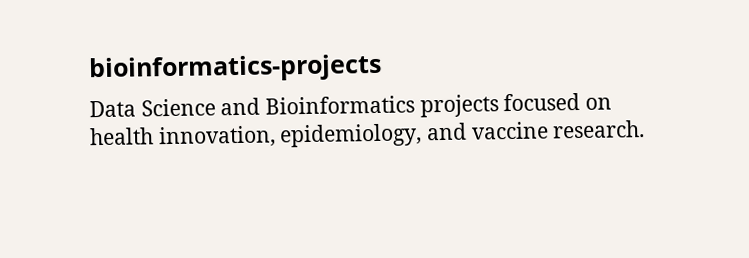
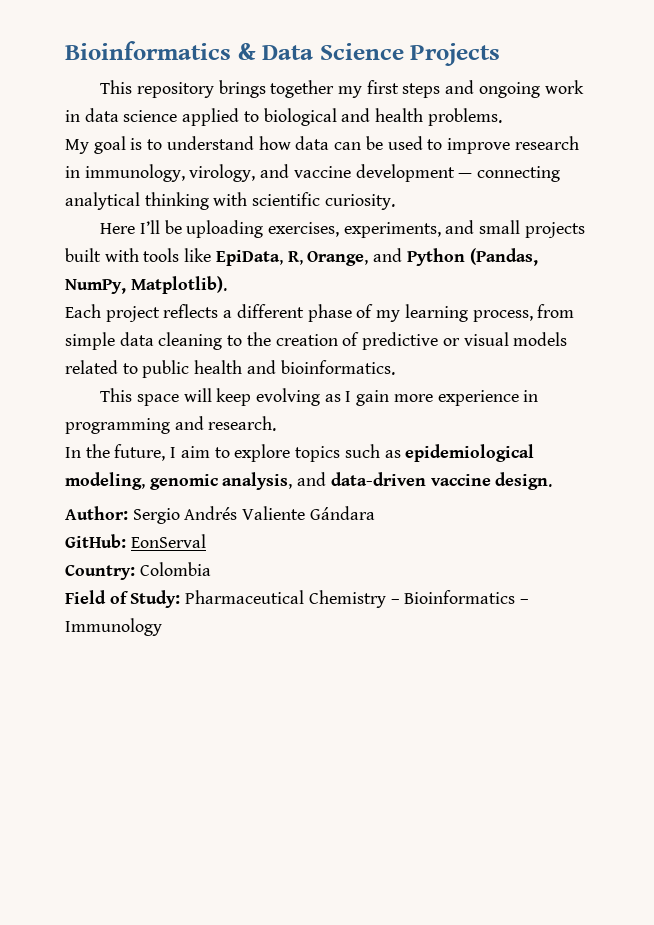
- bioinformatics-projects
- Data Science and Bioinformatics projects focused on health innovation, epidemiology, and vaccine research.
+ Bioinformatics & Data Science Projects
+ This repository brings together my first steps and ongoing work in data science applied to biological and health problems.
+ My goal is to understand how data can be used to improve research in immunology, virology, and vaccine development — connecting analytical thinking with scientific curiosity.
+ Here I’ll be uploading exercises, experiments, and small projects built with tools like EpiData, R, Orange, and Python (Pandas, NumPy, Matplotlib).
+ Each project reflects a different phase of my learning process, from simple data cleaning to the creation of predictive or visual models related to public health and bioinformatics.
+ This space will keep evolving as I gain more experience in programming and research.
+ In the future, I aim to explore topics such as epidemiological modeling, genomic analysis, and data-driven vaccine design.
+ Author: Sergio Andrés Valiente Gándara
+ GitHub: EonServal
+ Country: Colombia
+ Field of Study: Pharmaceutical Chemistry – Bioinformatics – Immunology

